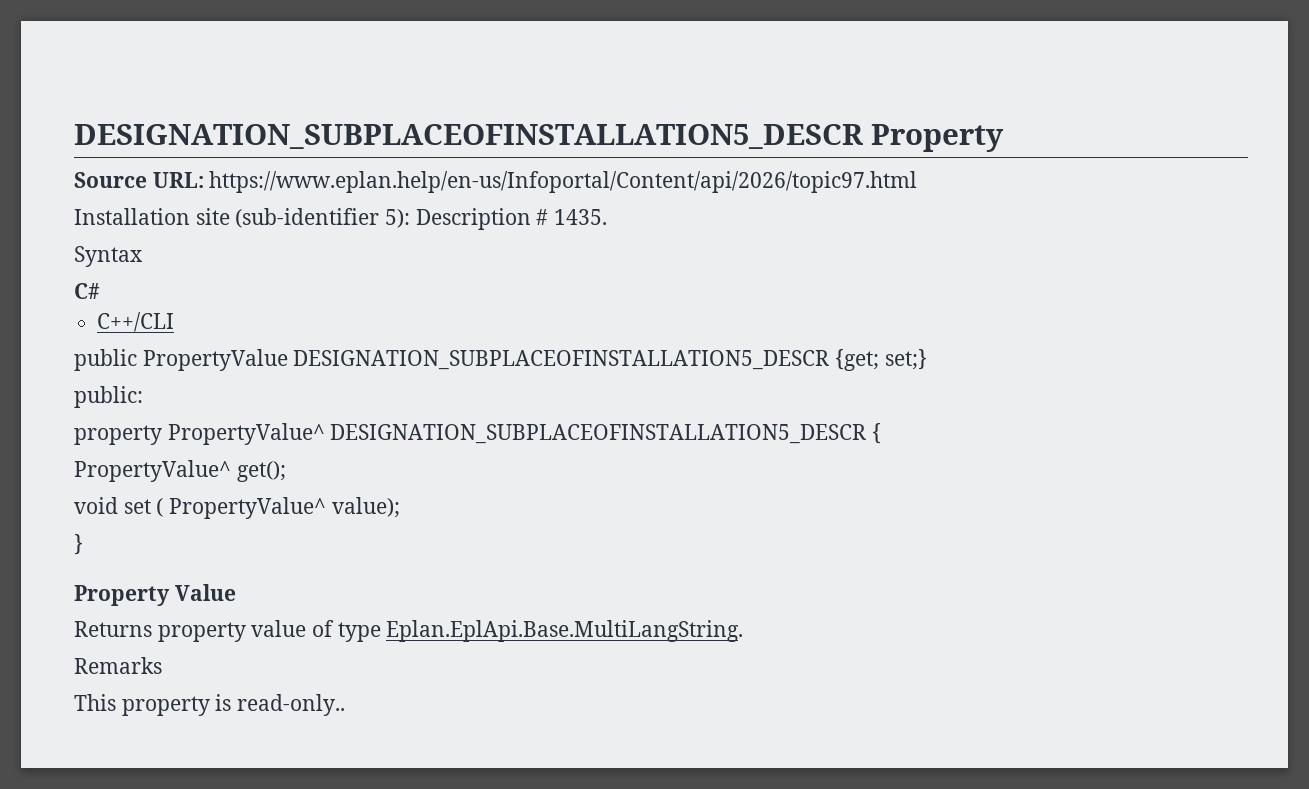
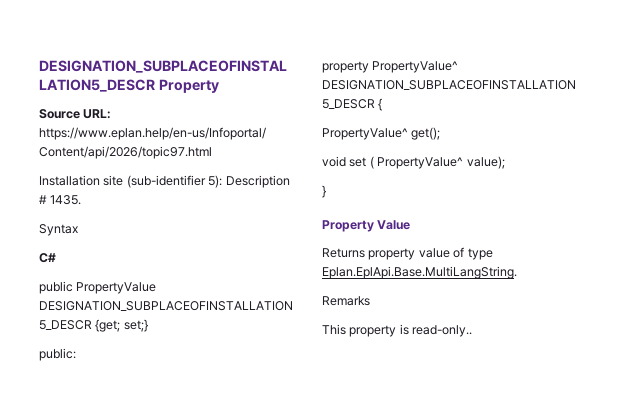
- C++/CLI

